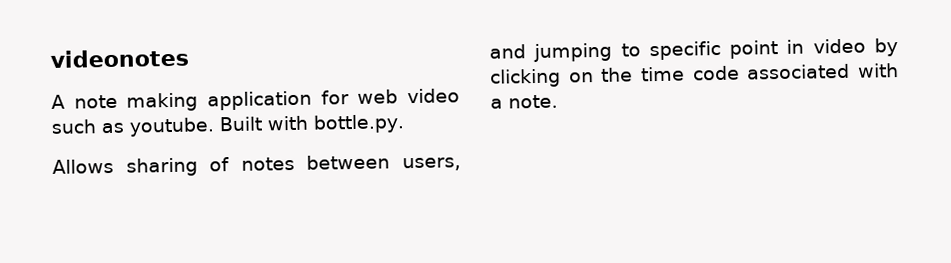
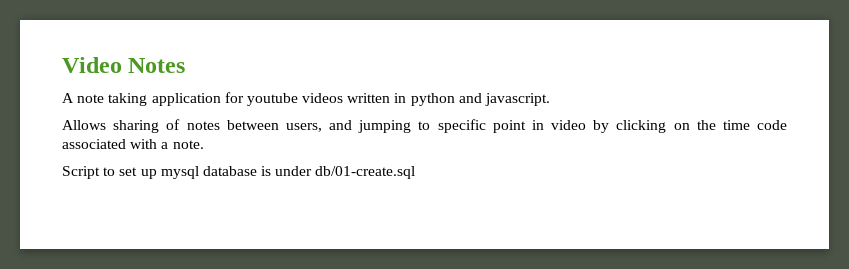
- videonotes
+ Video Notes
- A note making application for web video such as youtube. Built with bottle.py.
+ A note taking application for youtube videos written in python and javascript.
+ Script to set up mysql database is under db/01-create.sql

